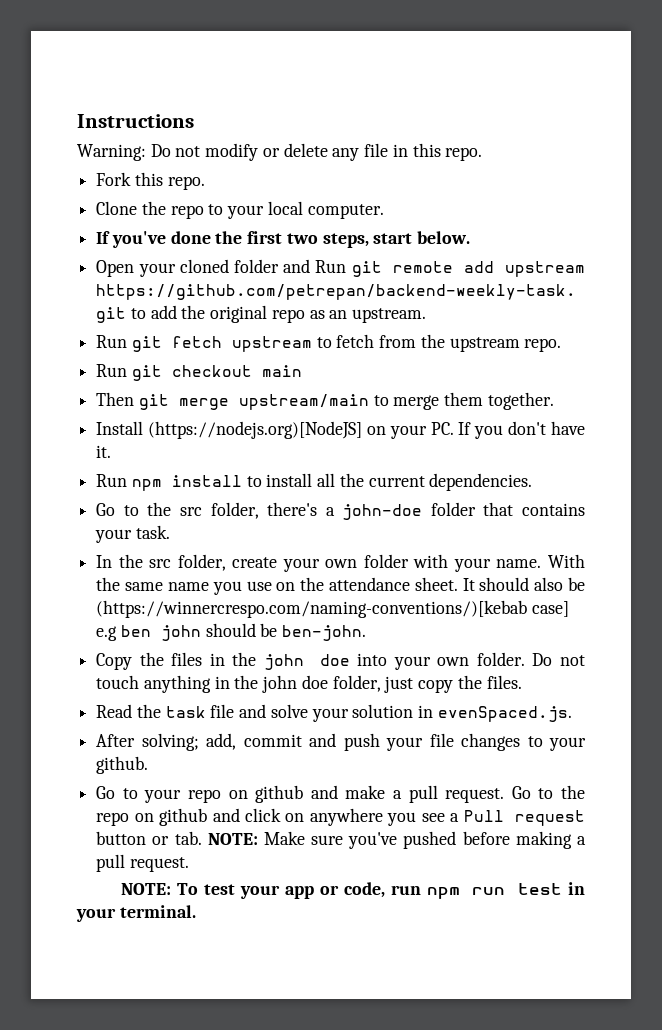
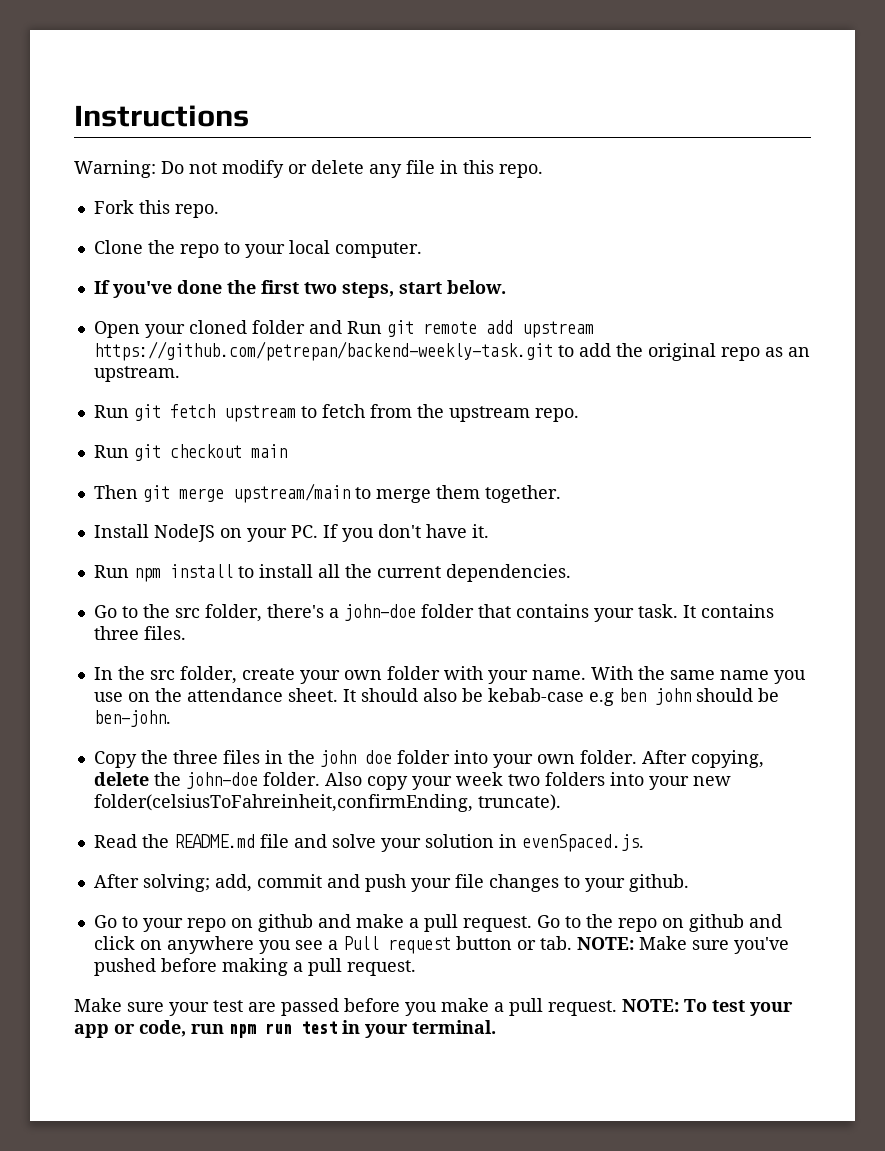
- Install (https://nodejs.org)[NodeJS] on your PC. If you don't have it.
+ Install NodeJS on your PC. If you don't have it.
+ It contains three files.
- It should also be (https://winnercrespo.com/naming-conventions/)[kebab case] e.g ben john should be ben-john.
+ It should also be kebab-case e.g ben john should be ben-john.
- Copy the files in the john doe into your own folder.
+ Copy the three files in the john doe folder into your own folder.
- Do not touch anything in the john doe folder, just copy the files.
+ After copying, delete the john-doe folder. Also copy your week two folders into your new folder(celsiusToFahreinheit,confirmEnding, truncate).
- Read the task file and solve your solution in evenSpaced.js.
+ Read the README.md file and solve your solution in evenSpaced.js.
+ Make sure your test are passed before you make a pull request.

